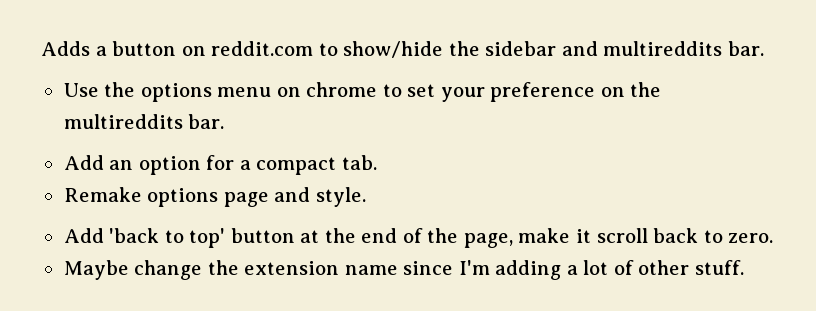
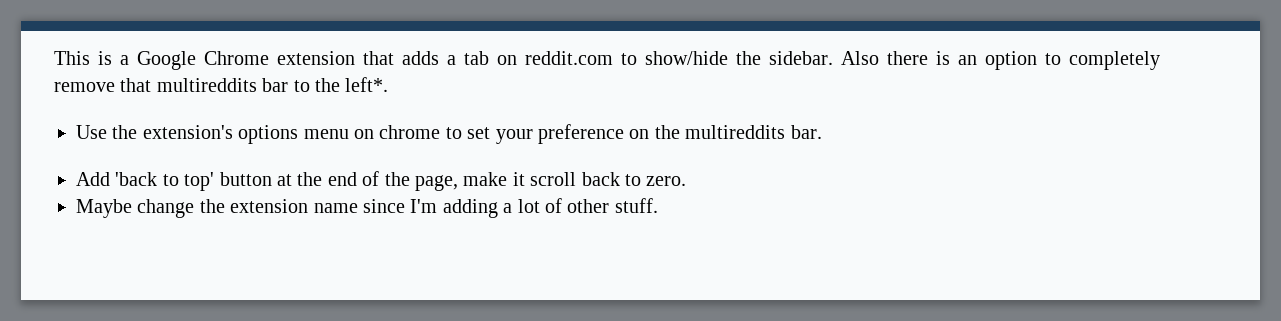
- Adds a button on reddit.com to show/hide the sidebar and multireddits bar.
+ This is a Google Chrome extension that adds a tab on reddit.com to show/hide the sidebar. Also there is an option to completely remove that multireddits bar to the left*.
- Use the options menu on chrome to set your preference on the multireddits bar.
+ Use the extension's options menu on chrome to set your preference on the multireddits bar.
- Add an option for a compact tab.
- Remake options page and style.

